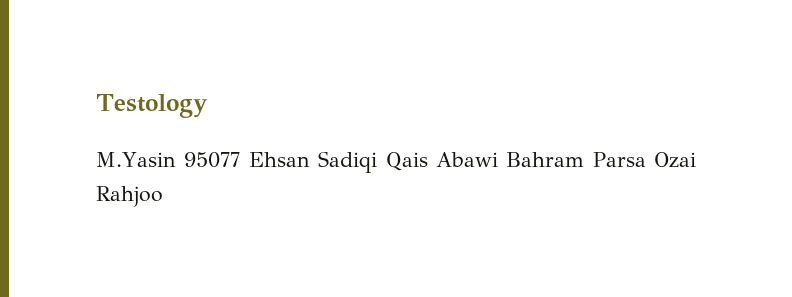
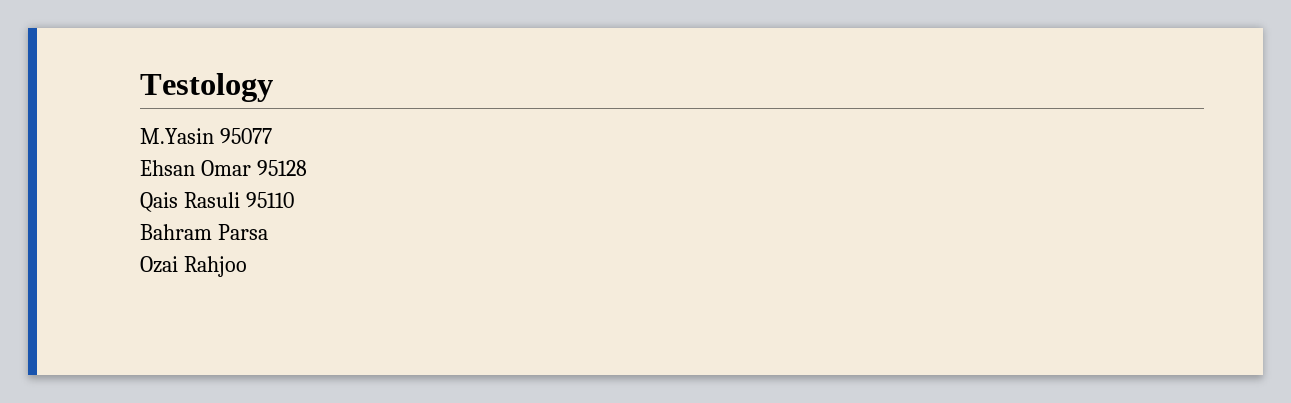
- M.Yasin 95077 Ehsan Sadiqi Qais Abawi Bahram Parsa Ozai Rahjoo
+ M.Yasin 95077
+ Ehsan Omar 95128
+ Qais Rasuli 95110
+ Bahram Parsa
+ Ozai Rahjoo

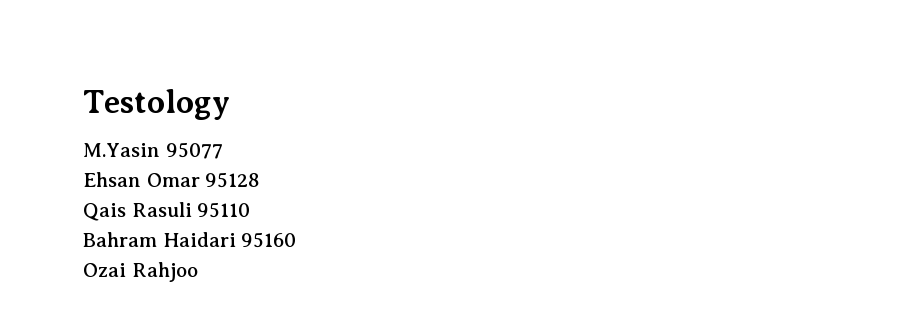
- Bahram Parsa
+ Bahram Haidari 95160

